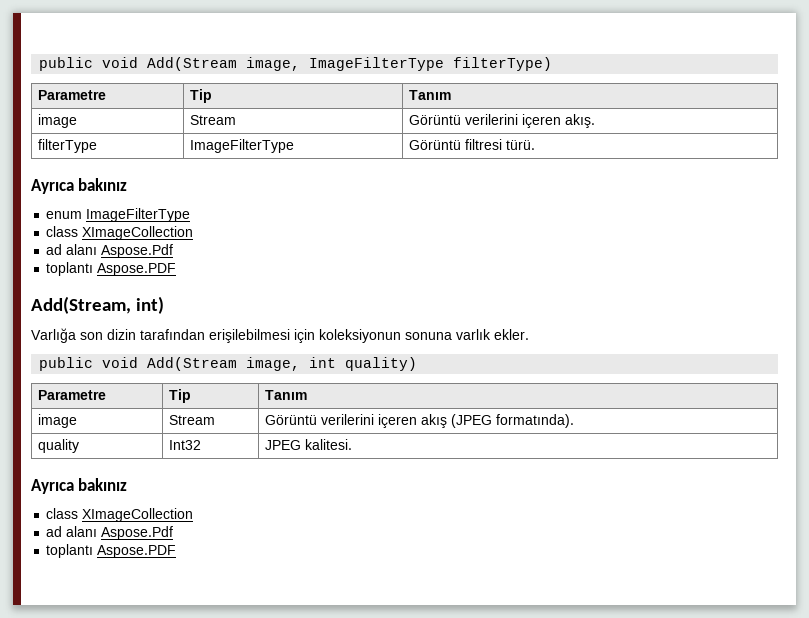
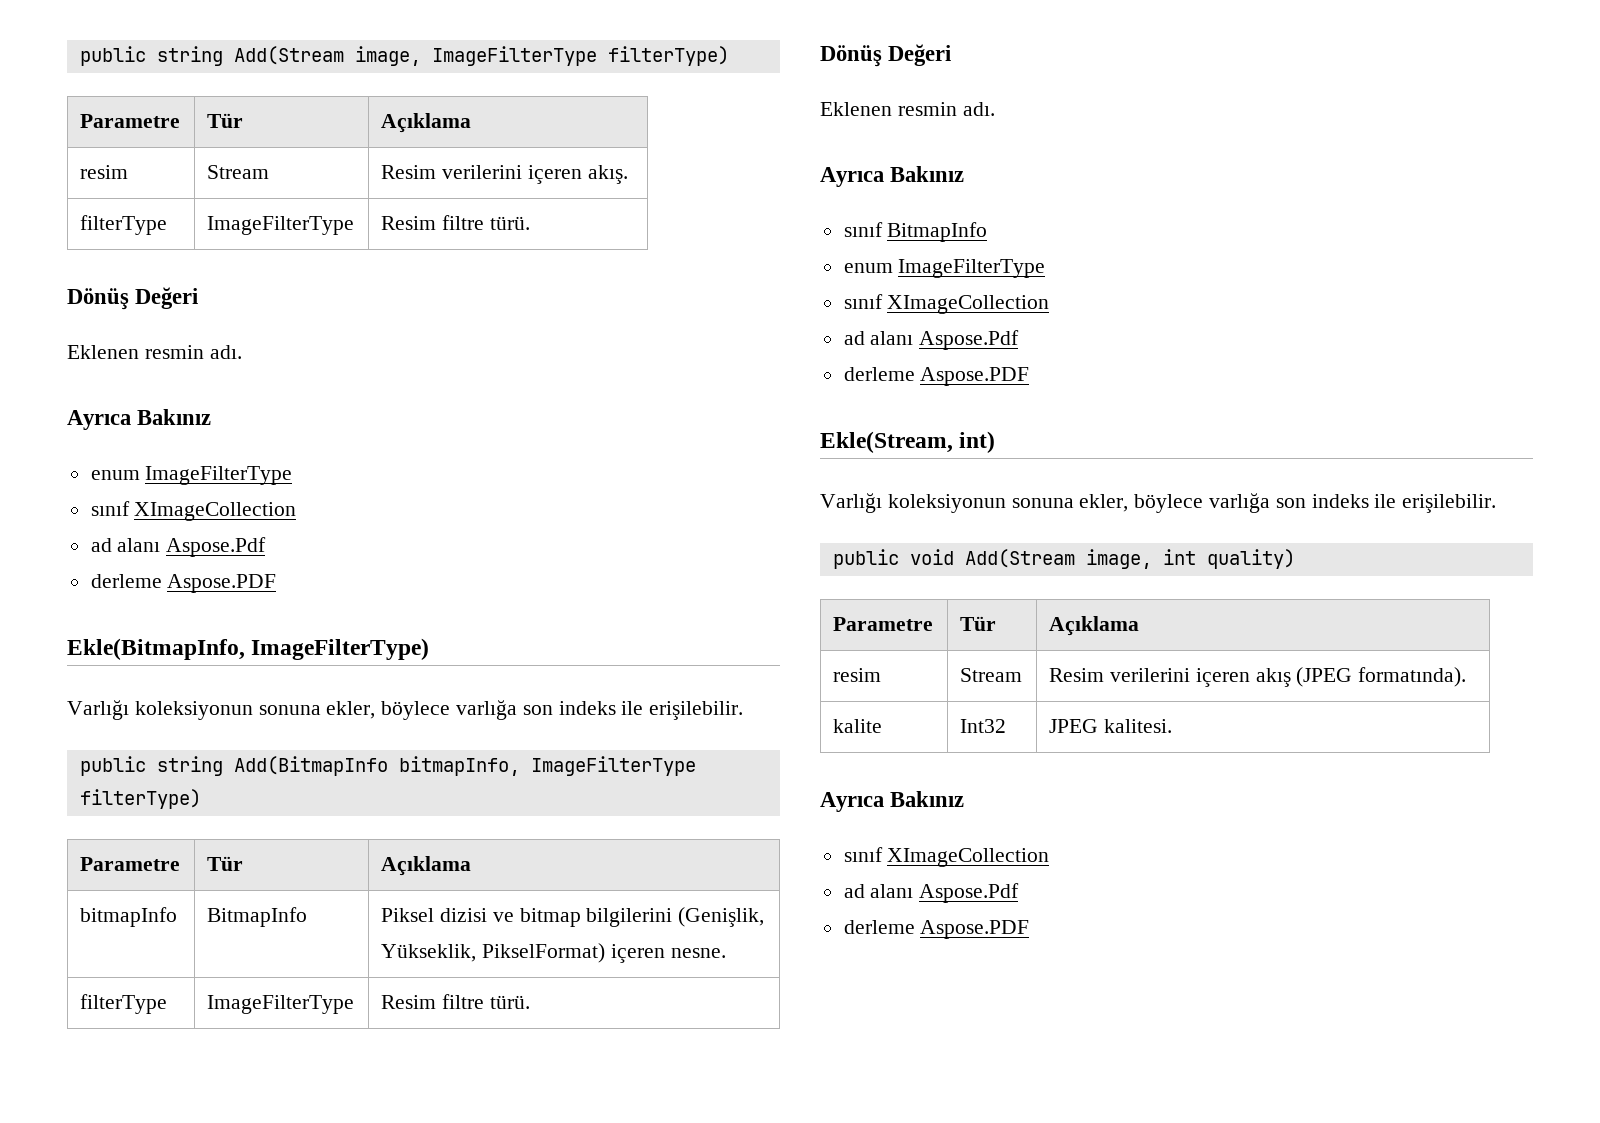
- public void Add(Stream image, ImageFilterType filterType)
- Parametre | Tip | Tanım
- image | Stream | Görüntü verilerini içeren akış.
- filterType | ImageFilterType | Görüntü filtresi türü.
- Ayrıca bakınız
+ public string Add(Stream image, ImageFilterType filterType)
+ Parametre | Tür | Açıklama
+ resim | Stream | Resim verilerini içeren akış.
+ filterType | ImageFilterType | Resim filtre türü.
+ Dönüş Değeri
+ Eklenen resmin adı.
+ Ayrıca Bakınız
  enum ImageFilterType
- class XImageCollection
+ sınıf XImageCollection
  ad alanı Aspose.Pdf
- toplantı Aspose.PDF
- Add(Stream, int)
- Varlığa son dizin tarafından erişilebilmesi için koleksiyonun sonuna varlık ekler.
+ derleme Aspose.PDF
+ Ekle(BitmapInfo, ImageFilterType)
+ Varlığı koleksiyonun sonuna ekler, böylece varlığa son indeks ile erişilebilir.
+ public string Add(BitmapInfo bitmapInfo, ImageFilterType filterType)
+ Parametre | Tür | Açıklama
+ bitmapInfo | BitmapInfo | Piksel dizisi ve bitmap bilgilerini (Genişlik, Yükseklik, PikselFormat) içeren nesne.
+ filterType | ImageFilterType | Resim filtre türü.
+ Dönüş Değeri
+ Eklenen resmin adı.
+ Ayrıca Bakınız
+ sınıf BitmapInfo
+ enum ImageFilterType
+ sınıf XImageCollection
+ ad alanı Aspose.Pdf
+ derleme Aspose.PDF
+ Ekle(Stream, int)
+ Varlığı koleksiyonun sonuna ekler, böylece varlığa son indeks ile erişilebilir.
  public void Add(Stream image, int quality)
- Parametre | Tip | Tanım
- image | Stream | Görüntü verilerini içeren akış (JPEG formatında).
+ Parametre | Tür | Açıklama
+ resim | Stream | Resim verilerini içeren akış (JPEG formatında).
- quality | Int32 | JPEG kalitesi.
- Ayrıca bakınız
- class XImageCollection
+ kalite | Int32 | JPEG kalitesi.
+ Ayrıca Bakınız
+ sınıf XImageCollection
  ad alanı Aspose.Pdf
- toplantı Aspose.PDF
+ derleme Aspose.PDF

